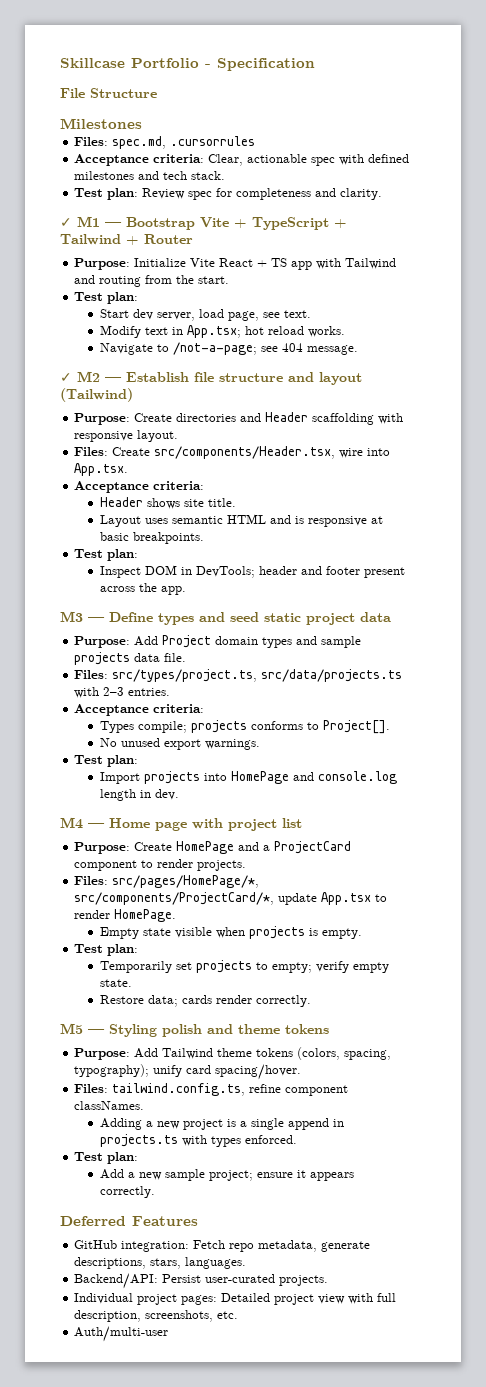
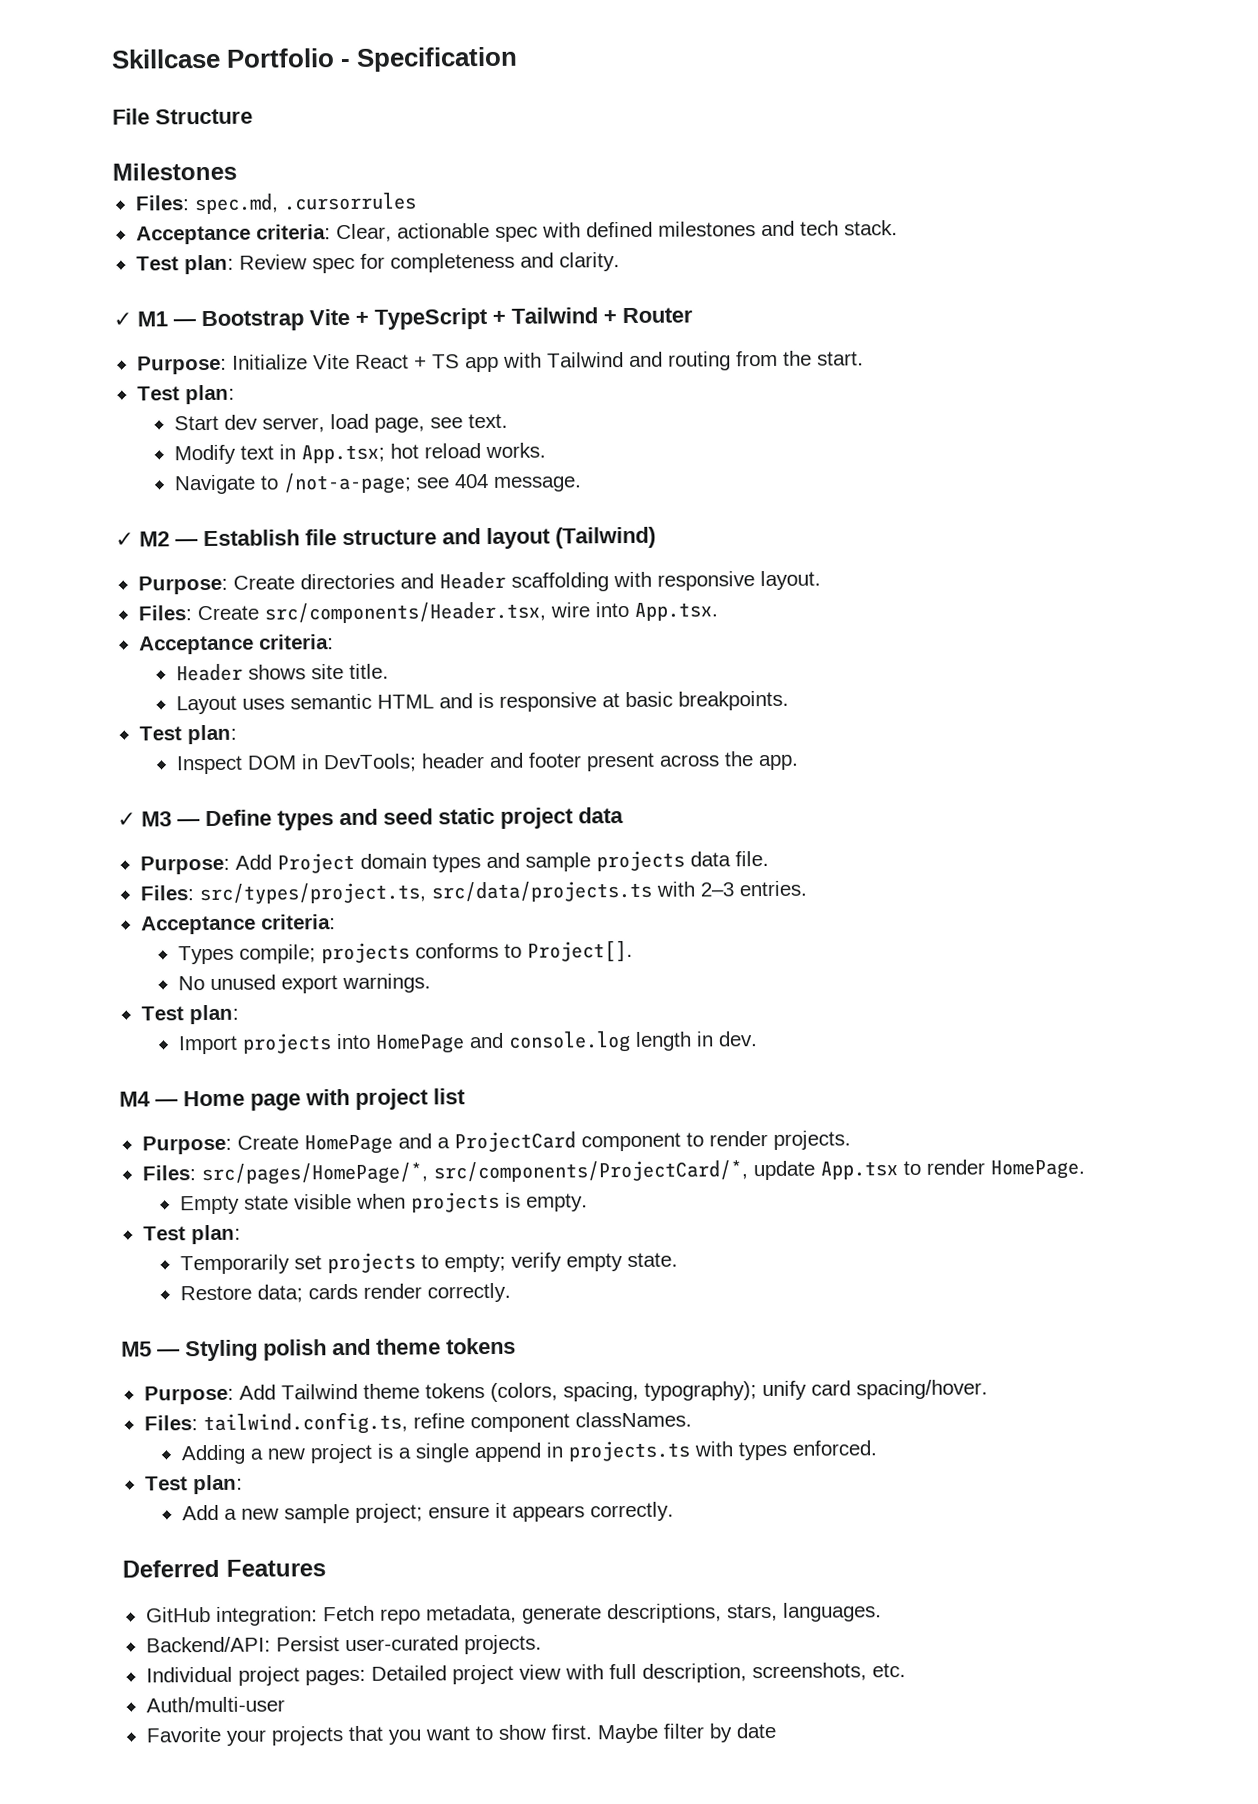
- M3 — Define types and seed static project data
+ ✓ M3 — Define types and seed static project data
+ Favorite your projects that you want to show first. Maybe filter by date

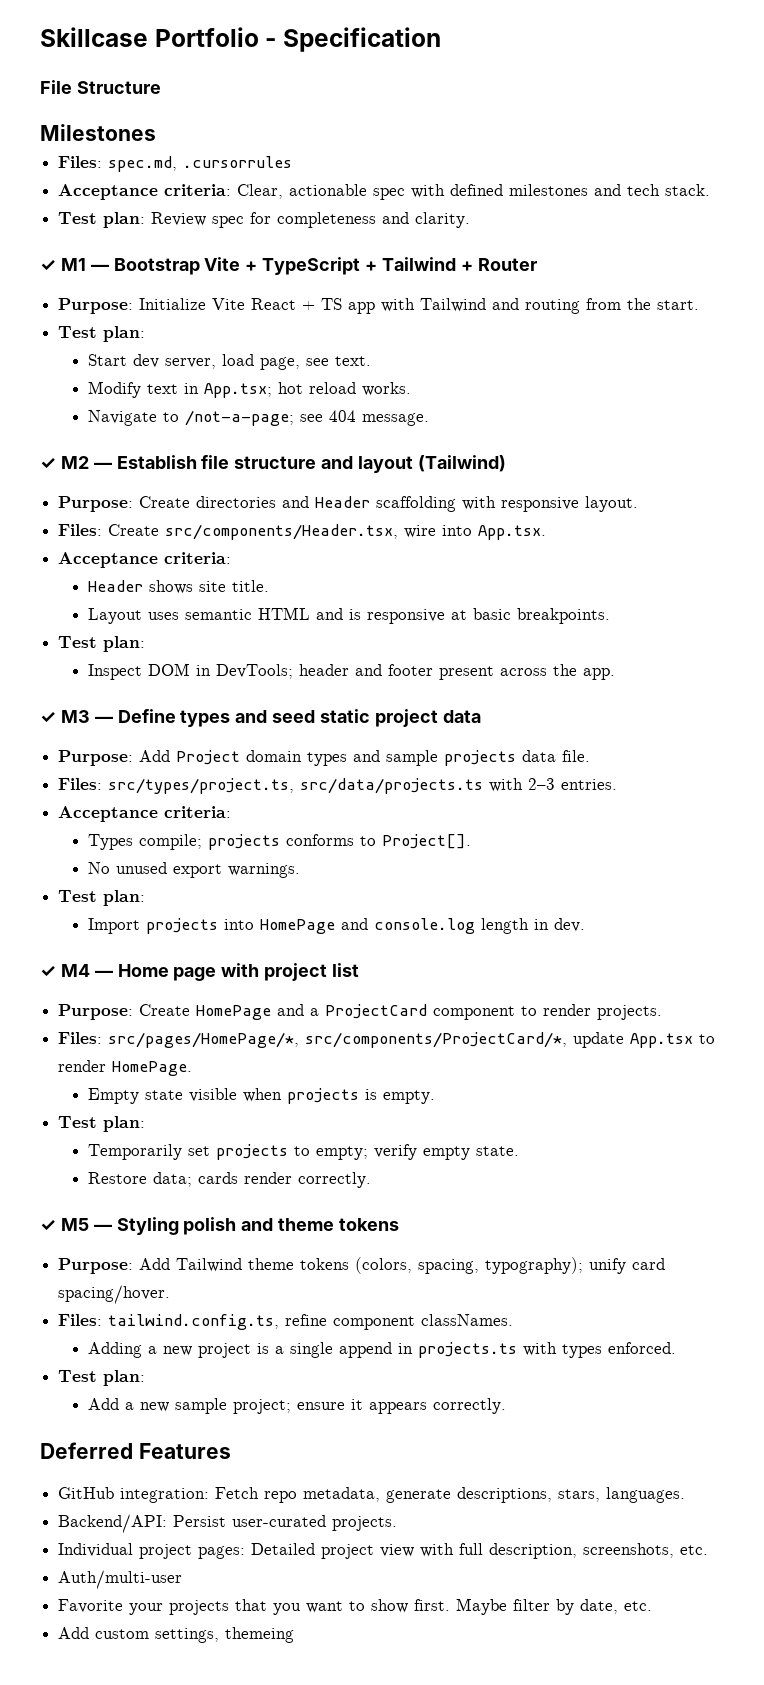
- M4 — Home page with project list
+ ✓ M4 — Home page with project list
- M5 — Styling polish and theme tokens
+ ✓ M5 — Styling polish and theme tokens
- Maybe filter by date
+ Maybe filter by date, etc.
+ Add custom settings, themeing

